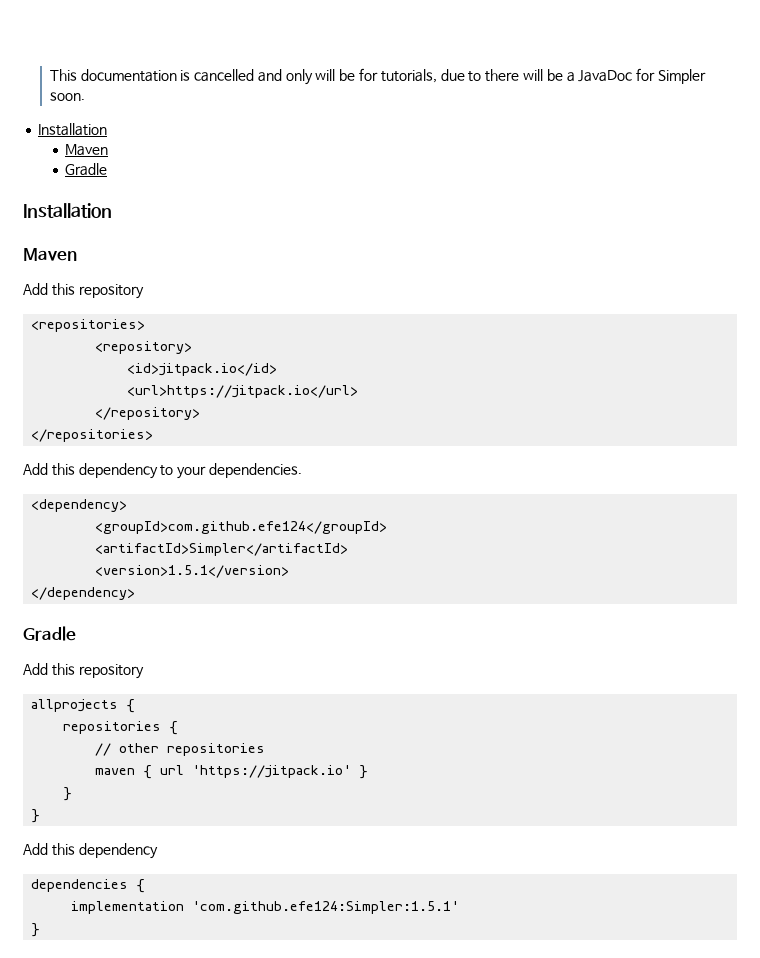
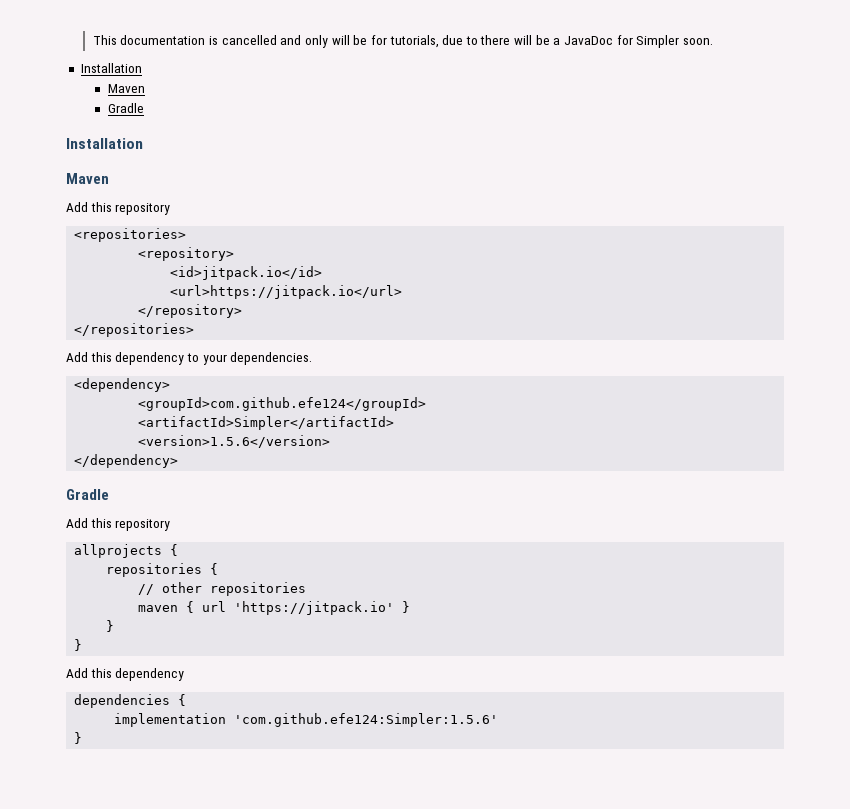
- <version>1.5.1</version>
+ <version>1.5.6</version>
- implementation 'com.github.efe124:Simpler:1.5.1'
+ implementation 'com.github.efe124:Simpler:1.5.6'

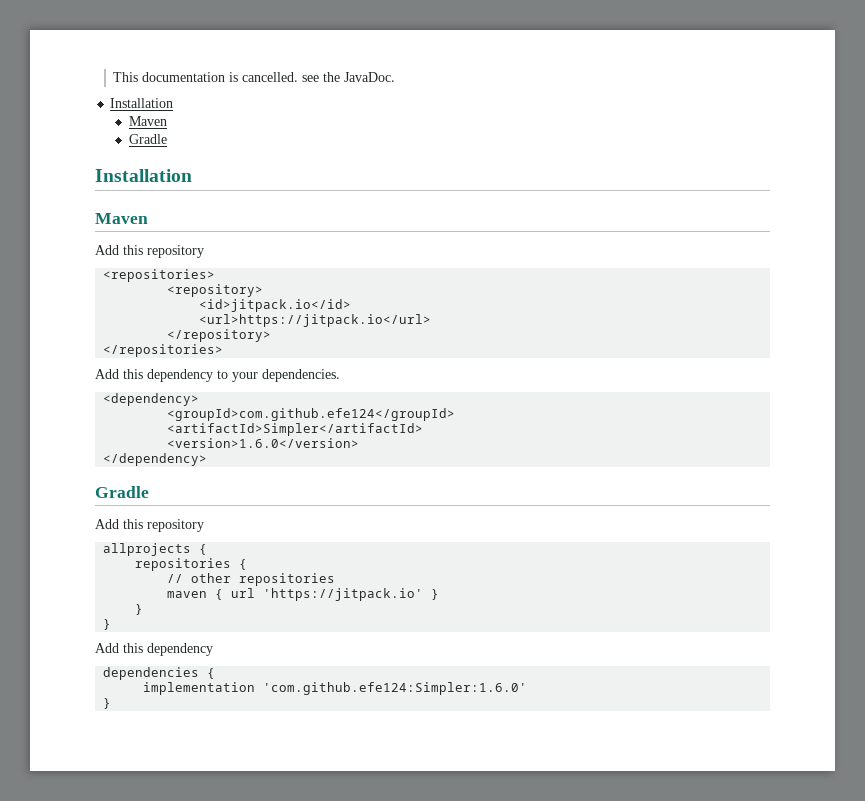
- This documentation is cancelled and only will be for tutorials, due to there will be a JavaDoc for Simpler soon.
+ This documentation is cancelled. see the JavaDoc.
- <version>1.5.6</version>
+ <version>1.6.0</version>
- implementation 'com.github.efe124:Simpler:1.5.6'
+ implementation 'com.github.efe124:Simpler:1.6.0'

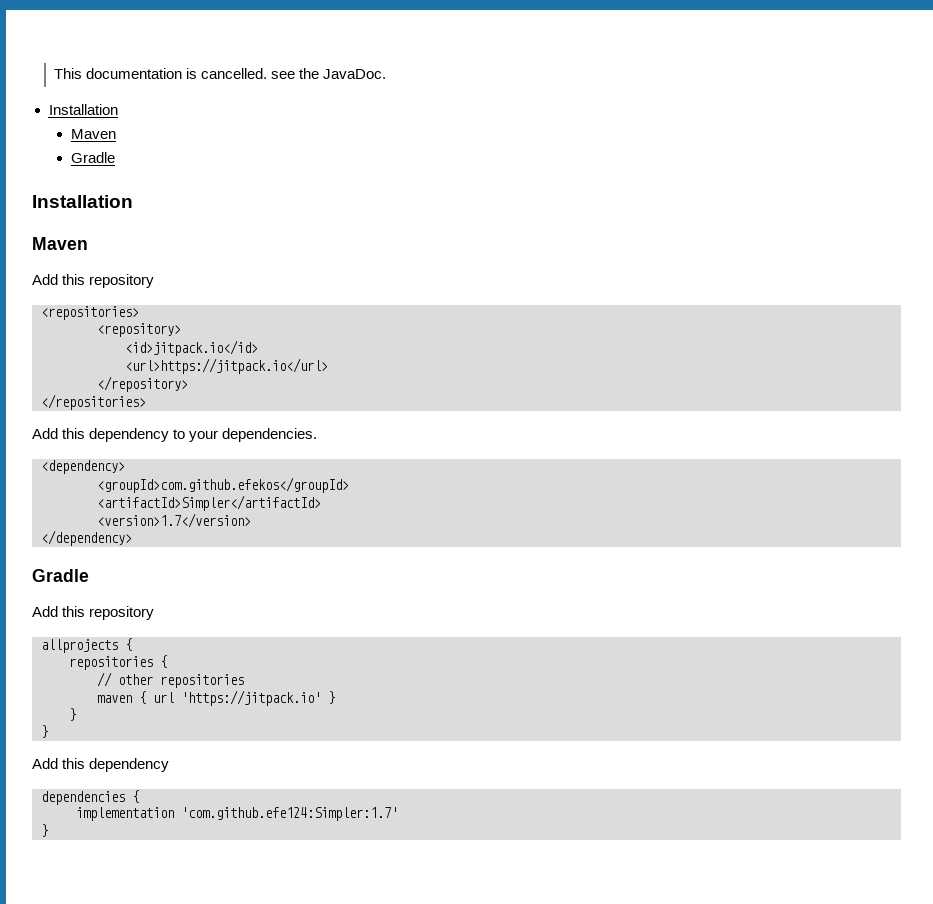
- <groupId>com.github.efe124</groupId>
+ <groupId>com.github.efekos</groupId>
- <version>1.6.0</version>
+ <version>1.7</version>
- implementation 'com.github.efe124:Simpler:1.6.0'
+ implementation 'com.github.efe124:Simpler:1.7'

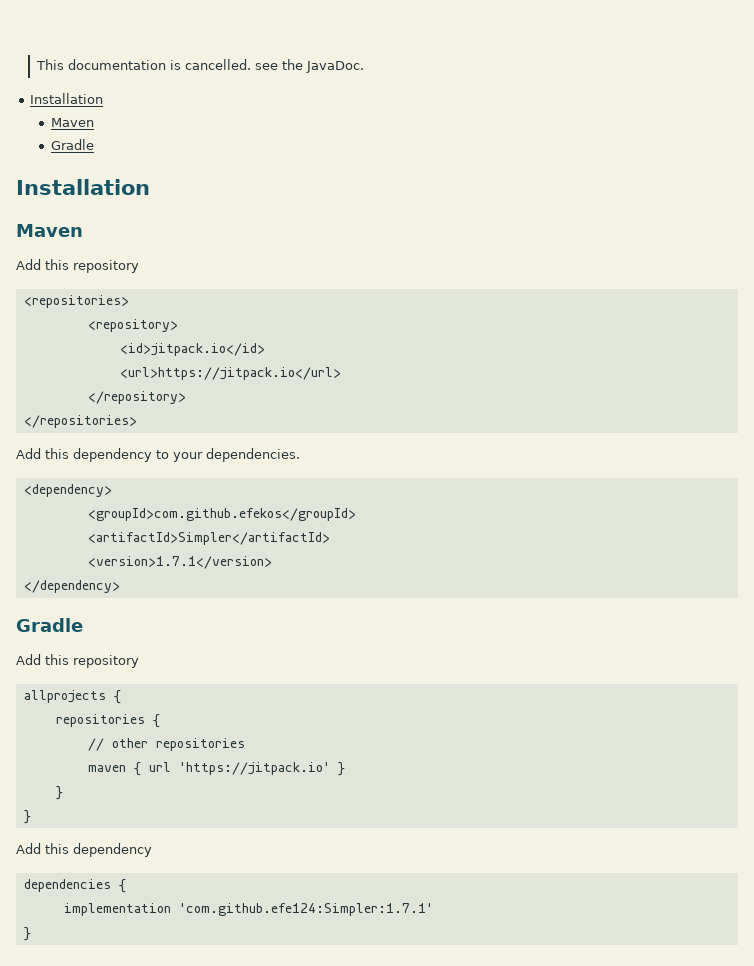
- <version>1.7</version>
+ <version>1.7.1</version>
- implementation 'com.github.efe124:Simpler:1.7'
+ implementation 'com.github.efe124:Simpler:1.7.1'

